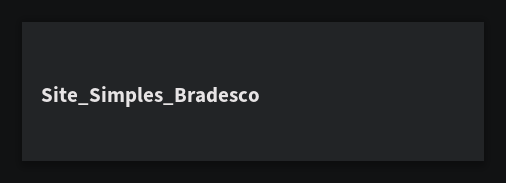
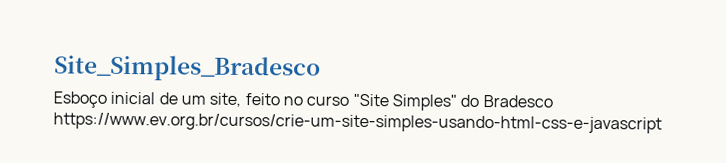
+ Esboço inicial de um site, feito no curso "Site Simples" do Bradesco https://www.ev.org.br/cursos/crie-um-site-simples-usando-html-css-e-javascript

